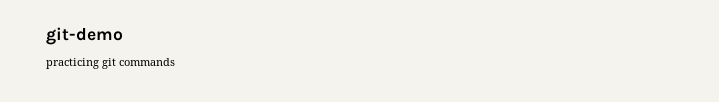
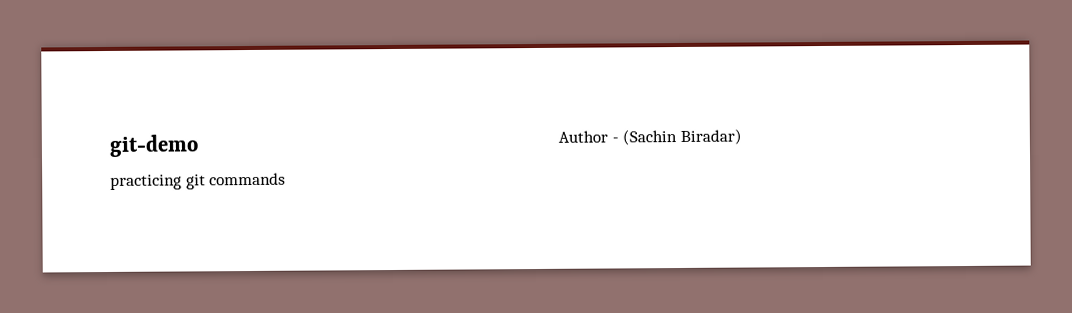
+ Author - (Sachin Biradar)

